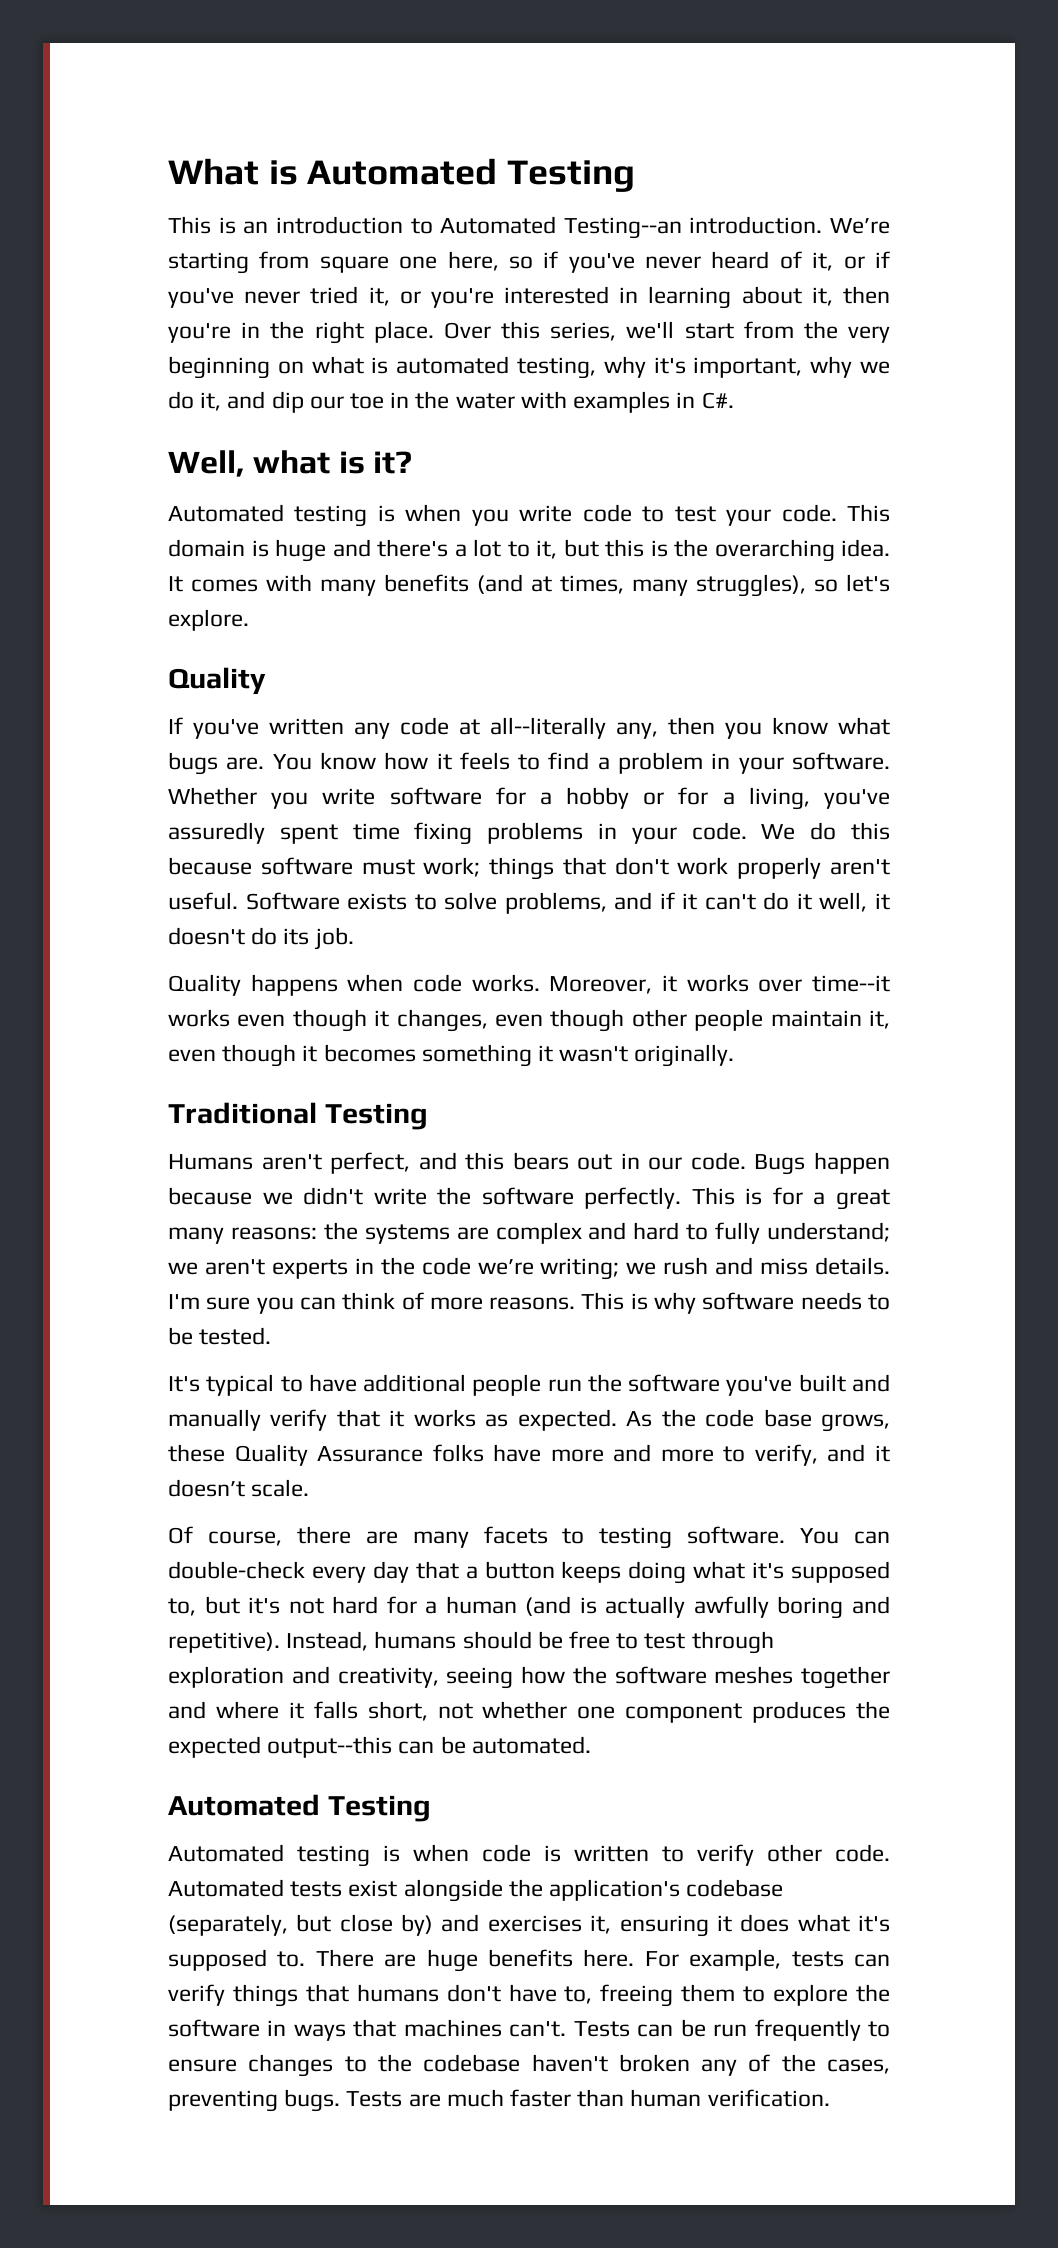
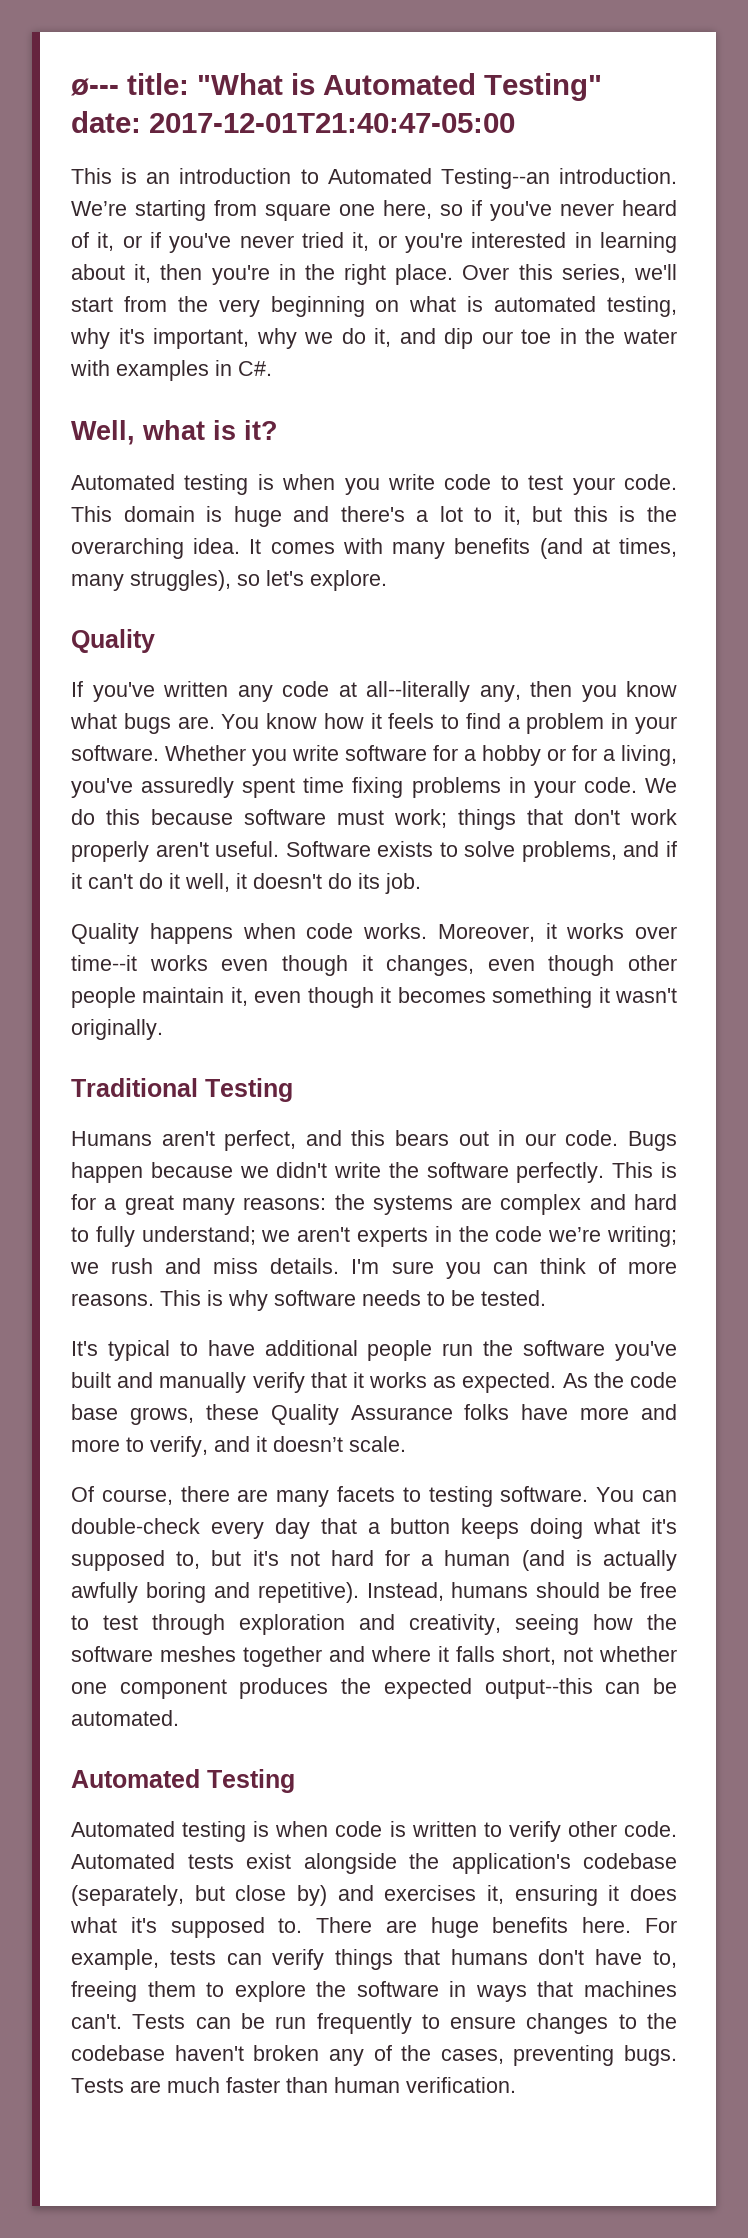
- What is Automated Testing
+ ø--- title: "What is Automated Testing" date: 2017-12-01T21:40:47-05:00

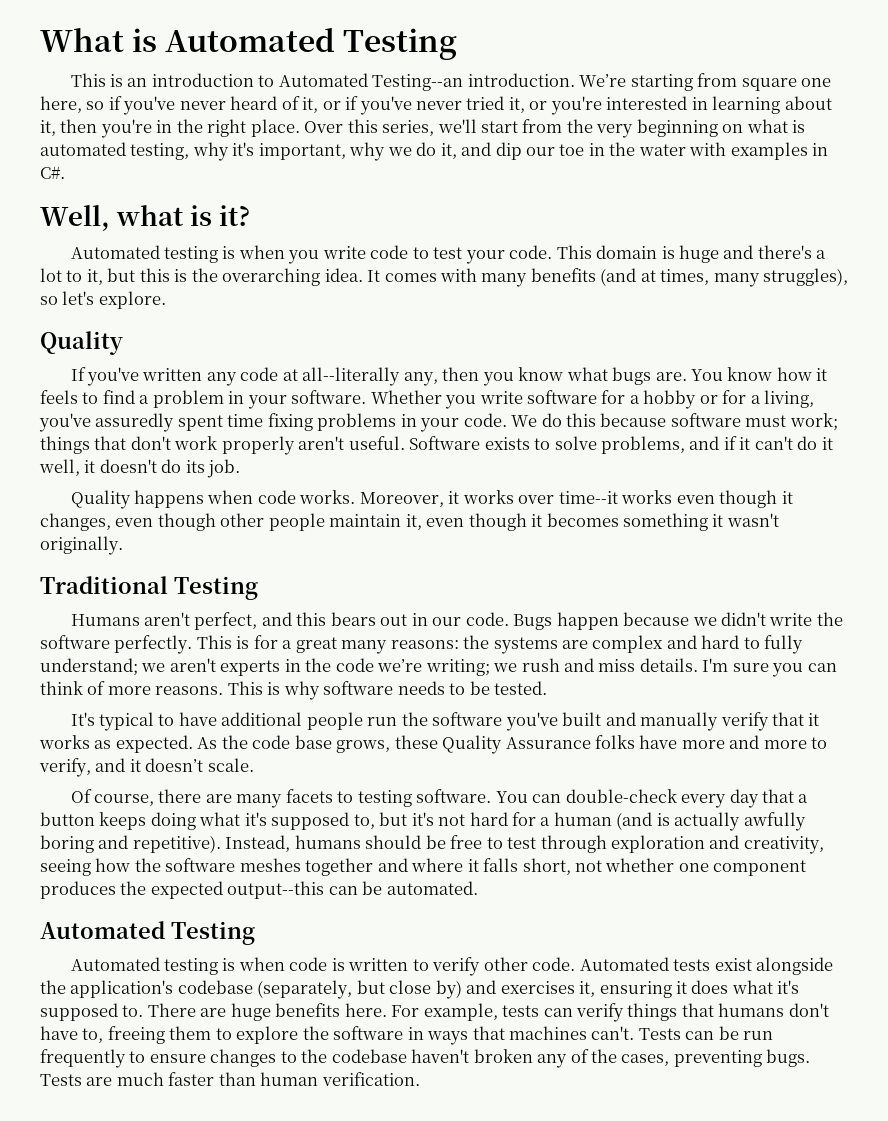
- ø--- title: "What is Automated Testing" date: 2017-12-01T21:40:47-05:00
+ What is Automated Testing

